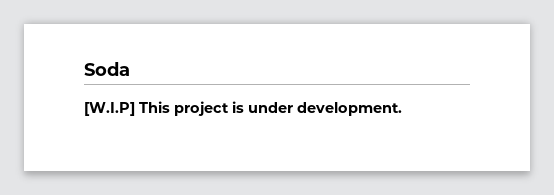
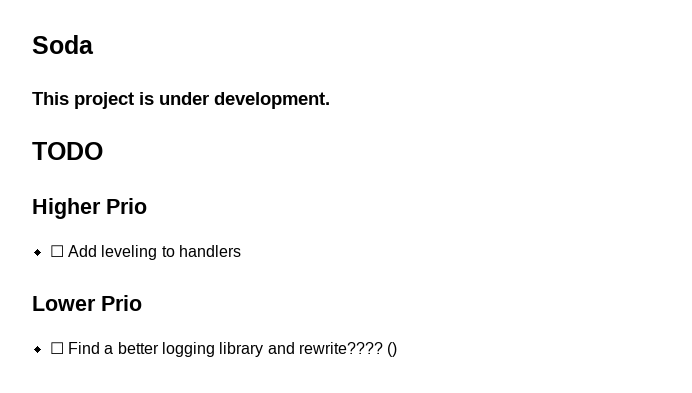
- [W.I.P] This project is under development.
+ This project is under development.
+ TODO
+ Higher Prio
+ ☐ Add leveling to handlers
+ Lower Prio
+ ☐ Find a better logging library and rewrite???? ()

